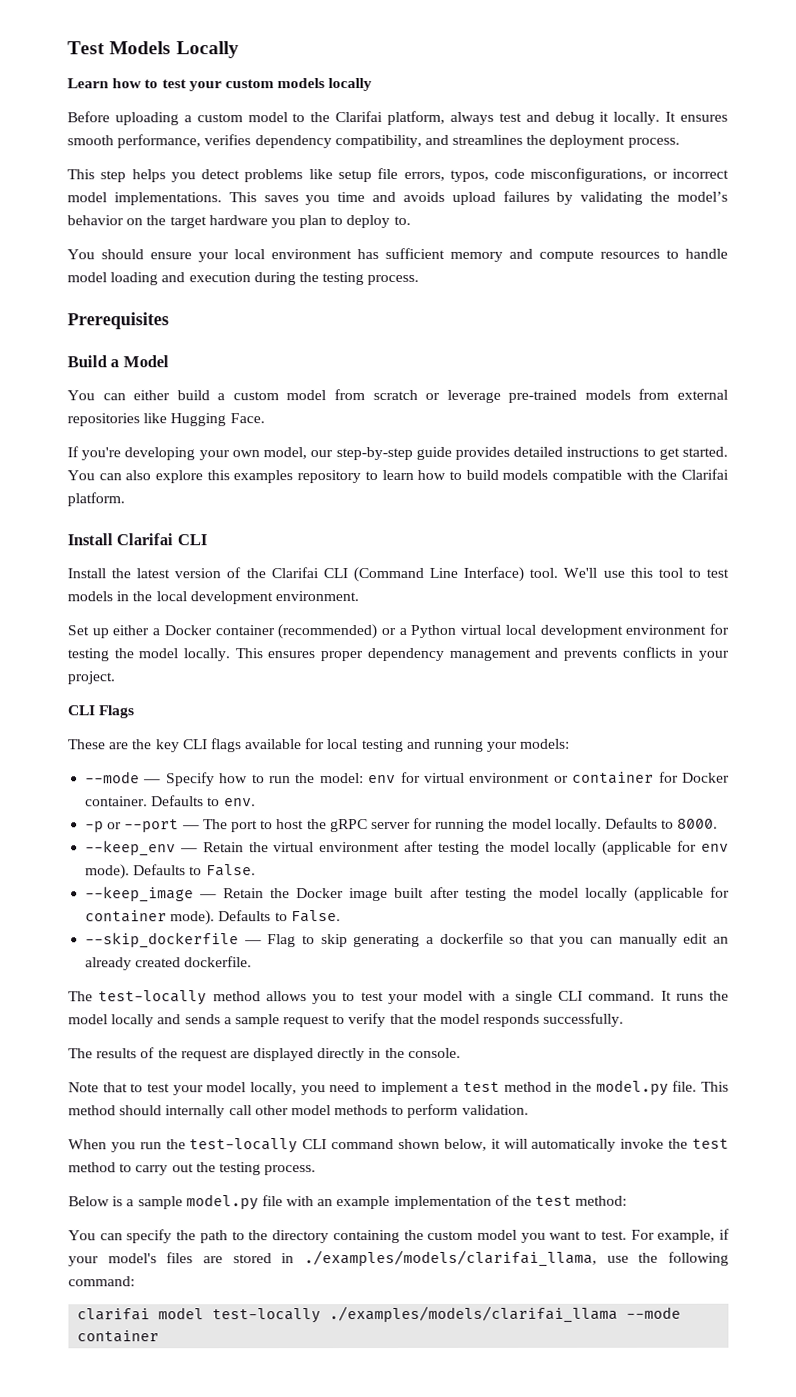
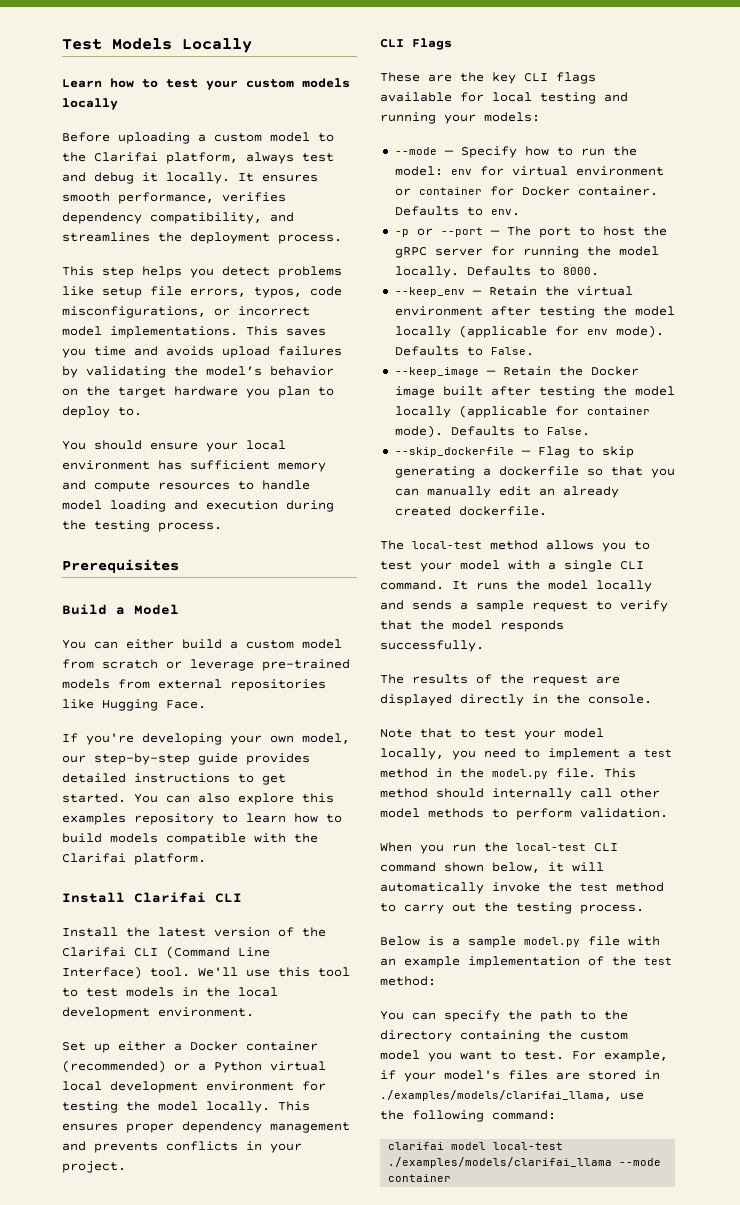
- The test-locally method allows you to test your model with a single CLI command.
+ The local-test method allows you to test your model with a single CLI command.
- When you run the test-locally CLI command shown below, it will automatically invoke the test method to carry out the testing process.
+ When you run the local-test CLI command shown below, it will automatically invoke the test method to carry out the testing process.
- clarifai model test-locally ./examples/models/clarifai_llama --mode container
+ clarifai model local-test ./examples/models/clarifai_llama --mode container

